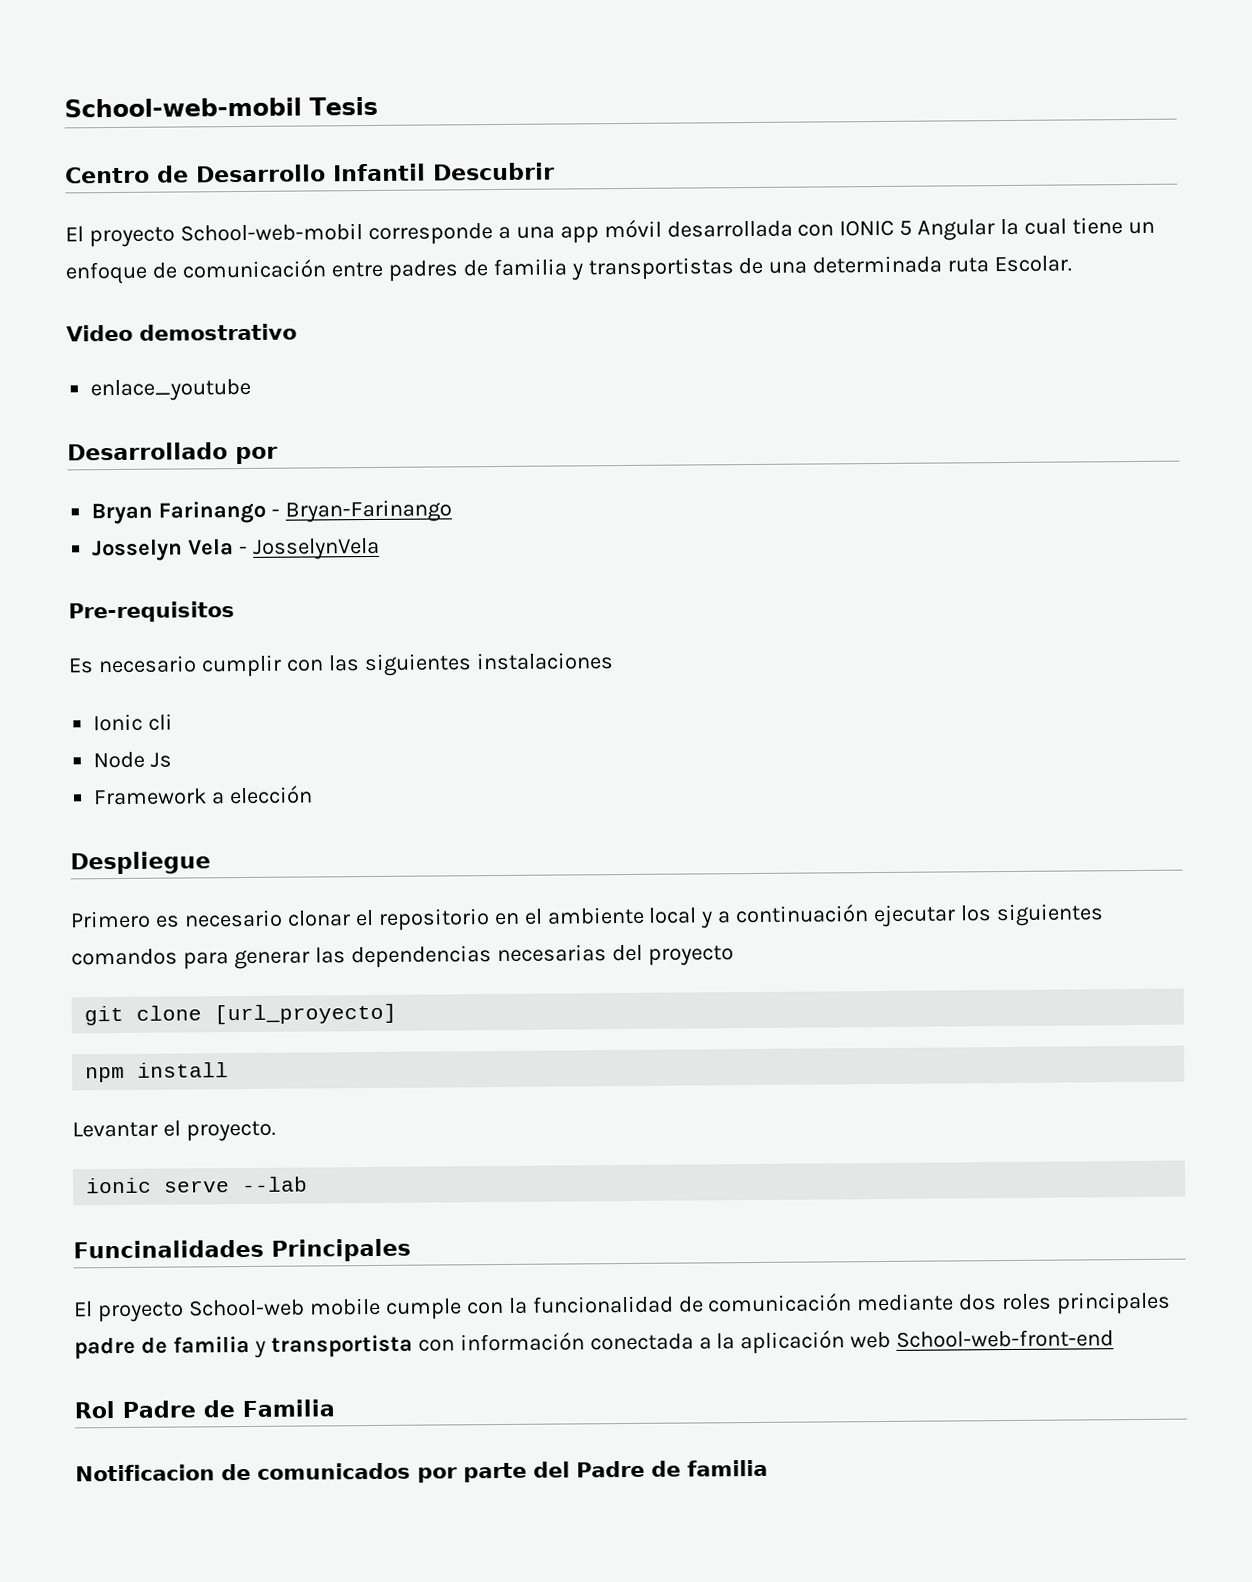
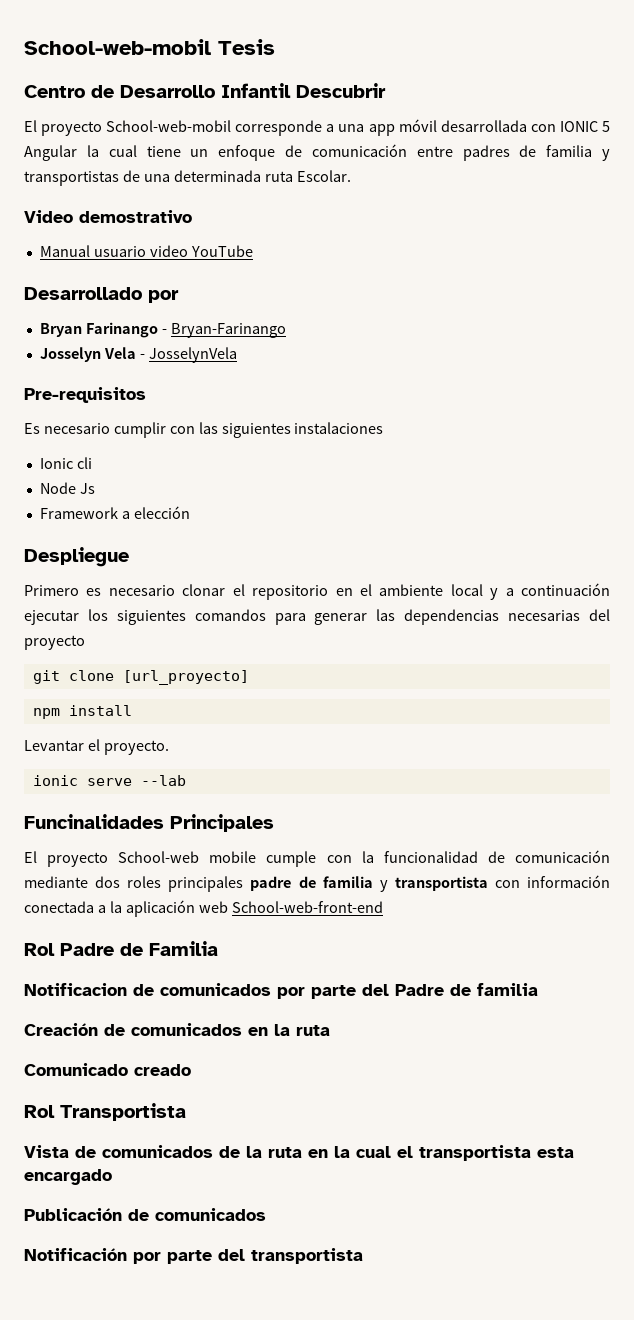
- enlace_youtube
+ Manual usuario video YouTube
+ Creación de comunicados en la ruta
+ Comunicado creado
+ Rol Transportista
+ Vista de comunicados de la ruta en la cual el transportista esta encargado
+ Publicación de comunicados
+ Notificación por parte del transportista

